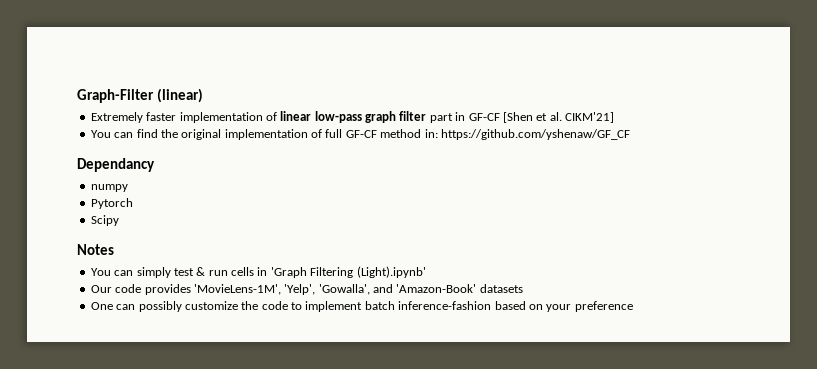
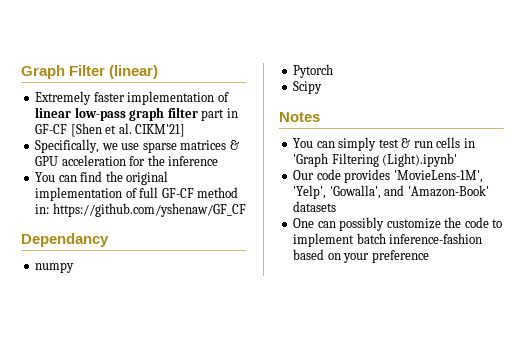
- Graph-Filter (linear)
+ Graph Filter (linear)
+ Specifically, we use sparse matrices & GPU acceleration for the inference

